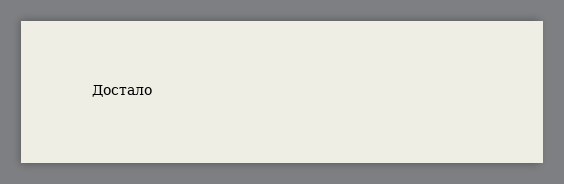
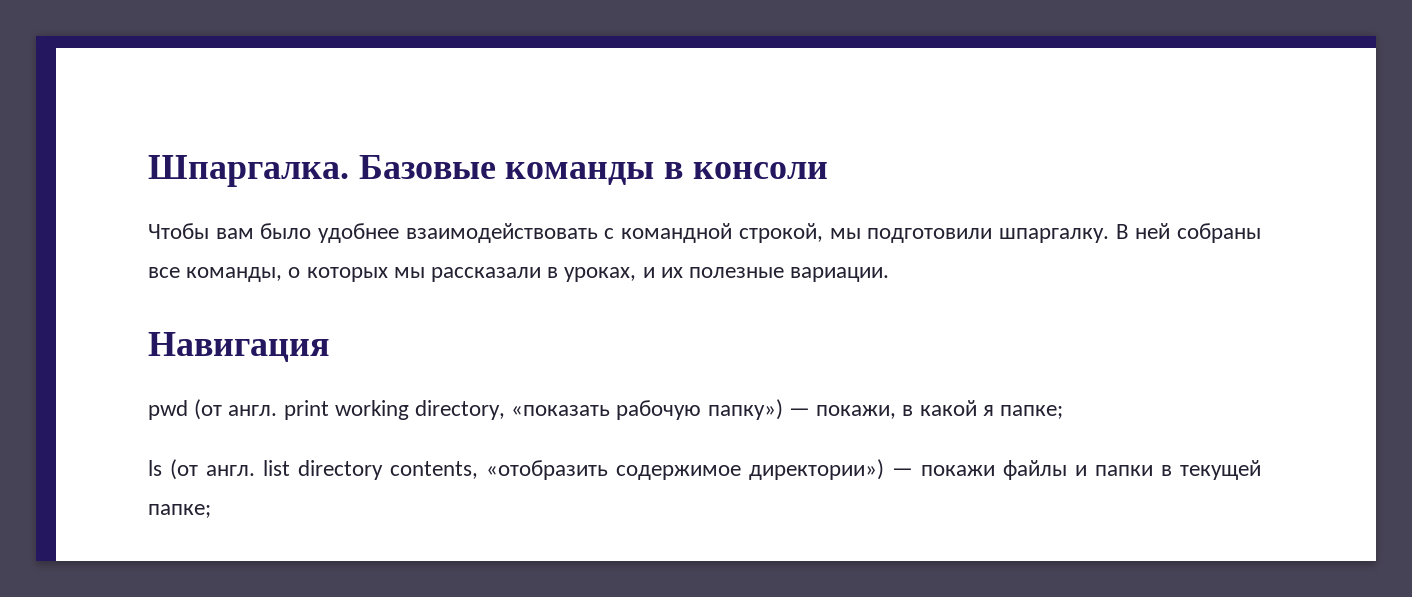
- Достало
+ Шпаргалка. Базовые команды в консоли
+ Чтобы вам было удобнее взаимодействовать с командной строкой, мы подготовили шпаргалку. В ней собраны все команды, о которых мы рассказали в уроках, и их полезные вариации.
+ Навигация
+ pwd (от англ. print working directory, «показать рабочую папку») — покажи, в какой я папке;
+ ls (от англ. list directory contents, «отобразить содержимое директории») — покажи файлы и папки в текущей папке;

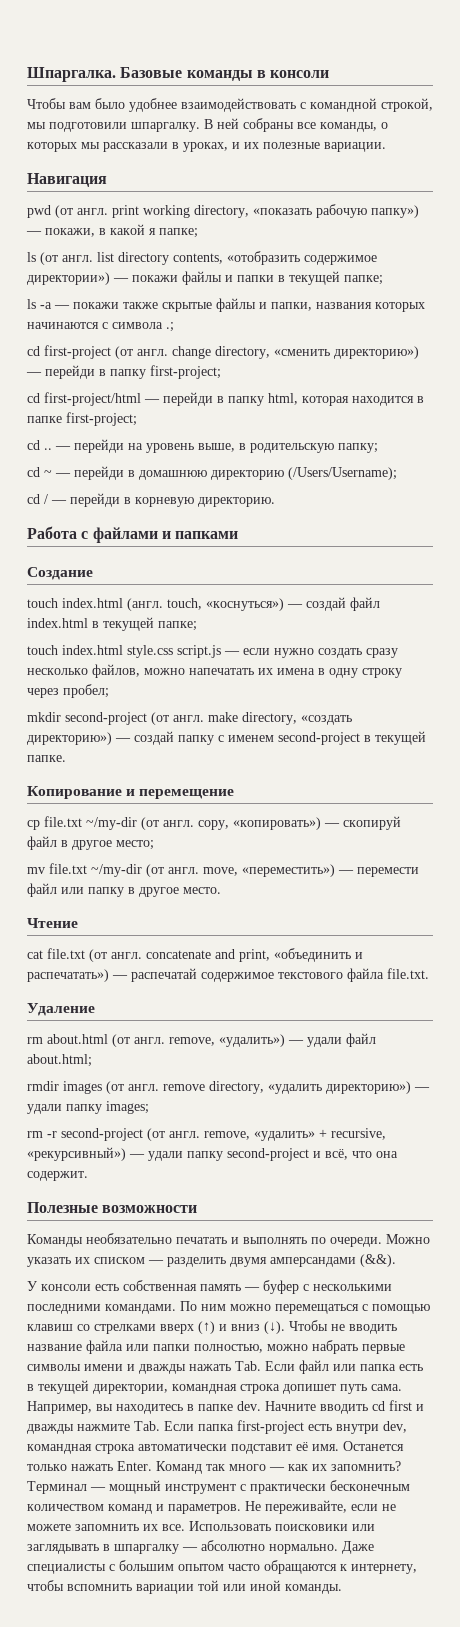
+ ls -a — покажи также скрытые файлы и папки, названия которых начинаются с символа .;
+ cd first-project (от англ. change directory, «сменить директорию») — перейди в папку first-project;
+ cd first-project/html — перейди в папку html, которая находится в папке first-project;
+ cd .. — перейди на уровень выше, в родительскую папку;
+ cd ~ — перейди в домашнюю директорию (/Users/Username);
+ cd / — перейди в корневую директорию.
+ Работа с файлами и папками
+ Создание
+ touch index.html (англ. touch, «коснуться») — создай файл index.html в текущей папке;
+ touch index.html style.css script.js — если нужно создать сразу несколько файлов, можно напечатать их имена в одну строку через пробел;
+ mkdir second-project (от англ. make directory, «создать директорию») — создай папку с именем second-project в текущей папке.
+ Копирование и перемещение
+ cp file.txt ~/my-dir (от англ. copy, «копировать») — скопируй файл в другое место;
+ mv file.txt ~/my-dir (от англ. move, «переместить») — перемести файл или папку в другое место.
+ Чтение
+ cat file.txt (от англ. concatenate and print, «объединить и распечатать») — распечатай содержимое текстового файла file.txt.
+ Удаление
+ rm about.html (от англ. remove, «удалить») — удали файл about.html;
+ rmdir images (от англ. remove directory, «удалить директорию») — удали папку images;
+ rm -r second-project (от англ. remove, «удалить» + recursive, «рекурсивный») — удали папку second-project и всё, что она содержит.
+ Полезные возможности
+ Команды необязательно печатать и выполнять по очереди. Можно указать их списком — разделить двумя амперсандами (&&).
+ У консоли есть собственная память — буфер с несколькими последними командами. По ним можно перемещаться с помощью клавиш со стрелками вверх (↑) и вниз (↓). Чтобы не вводить название файла или папки полностью, можно набрать первые символы имени и дважды нажать Tab. Если файл или папка есть в текущей директории, командная строка допишет путь сама. Например, вы находитесь в папке dev. Начните вводить cd first и дважды нажмите Tab. Если папка first-project есть внутри dev, командная строка автоматически подставит её имя. Останется только нажать Enter. Команд так много — как их запомнить? Терминал — мощный инструмент с практически бесконечным количеством команд и параметров. Не переживайте, если не можете запомнить их все. Использовать поисковики или заглядывать в шпаргалку — абсолютно нормально. Даже специалисты с большим опытом часто обращаются к интернету, чтобы вспомнить вариации той или иной команды.

